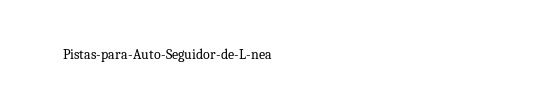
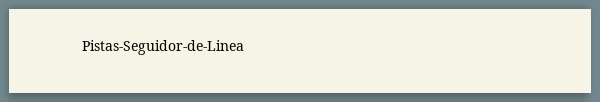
- Pistas-para-Auto-Seguidor-de-L-nea
+ Pistas-Seguidor-de-Linea

